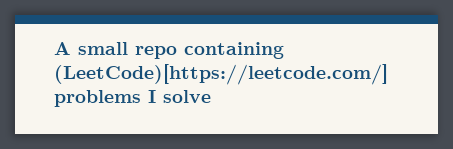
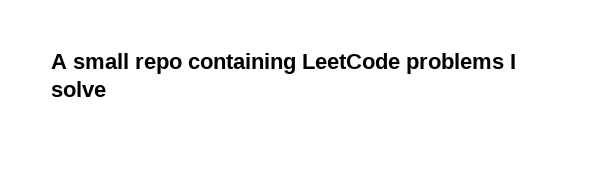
- A small repo containing (LeetCode)[https://leetcode.com/] problems I solve
+ A small repo containing LeetCode problems I solve

